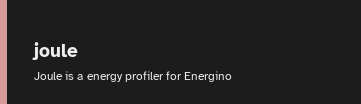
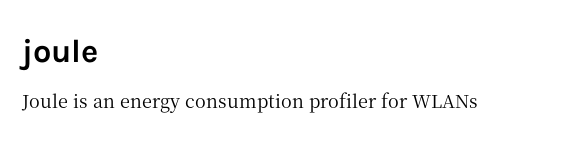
- Joule is a energy profiler for Energino
+ Joule is an energy consumption profiler for WLANs

